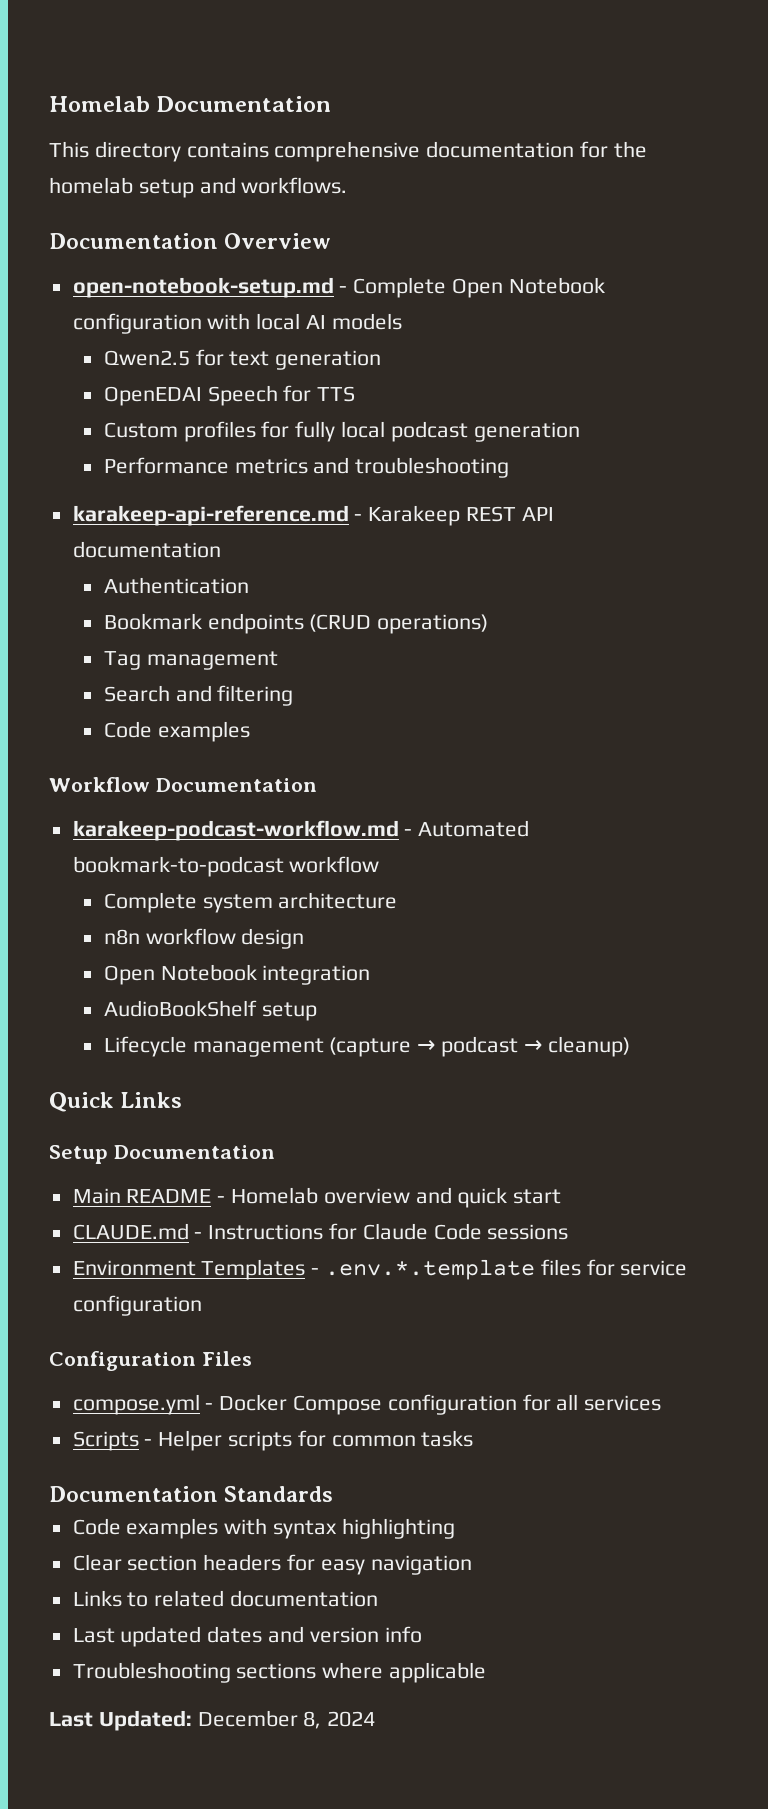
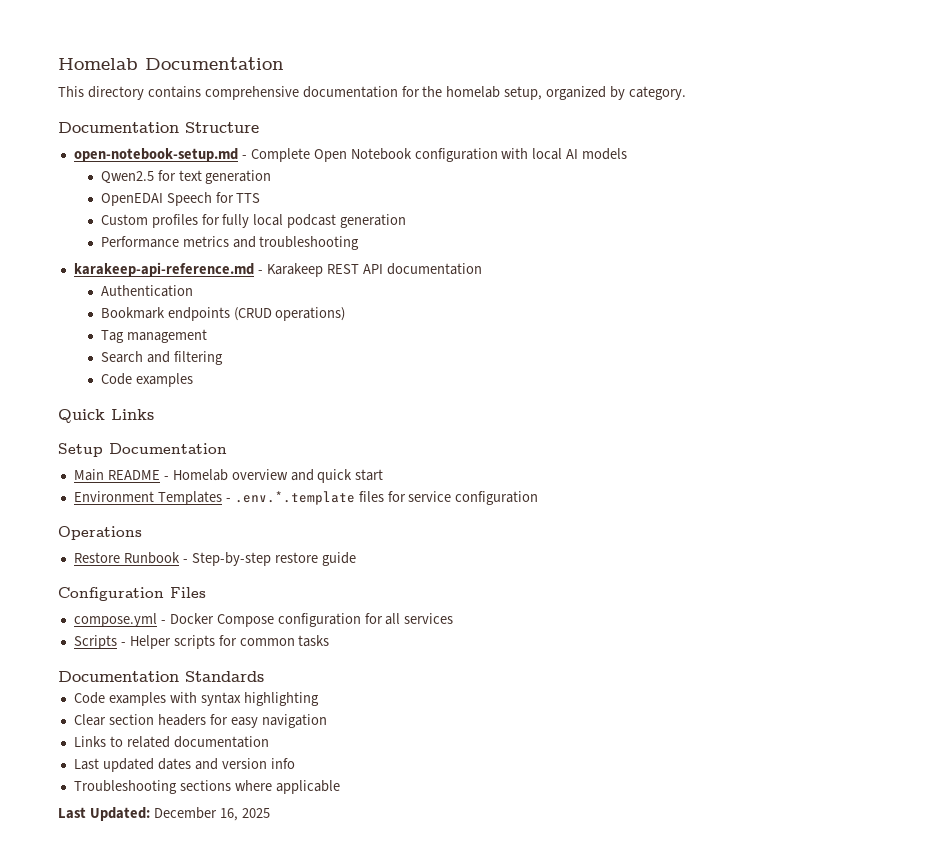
- This directory contains comprehensive documentation for the homelab setup and workflows.
- Documentation Overview
+ This directory contains comprehensive documentation for the homelab setup, organized by category.
+ Documentation Structure
- Workflow Documentation
- karakeep-podcast-workflow.md - Automated bookmark-to-podcast workflow
- Complete system architecture
- n8n workflow design
- Open Notebook integration
- AudioBookShelf setup
- Lifecycle management (capture → podcast → cleanup)
- CLAUDE.md - Instructions for Claude Code sessions
+ Operations
+ Restore Runbook - Step-by-step restore guide
- Last Updated: December 8, 2024
+ Last Updated: December 16, 2025

